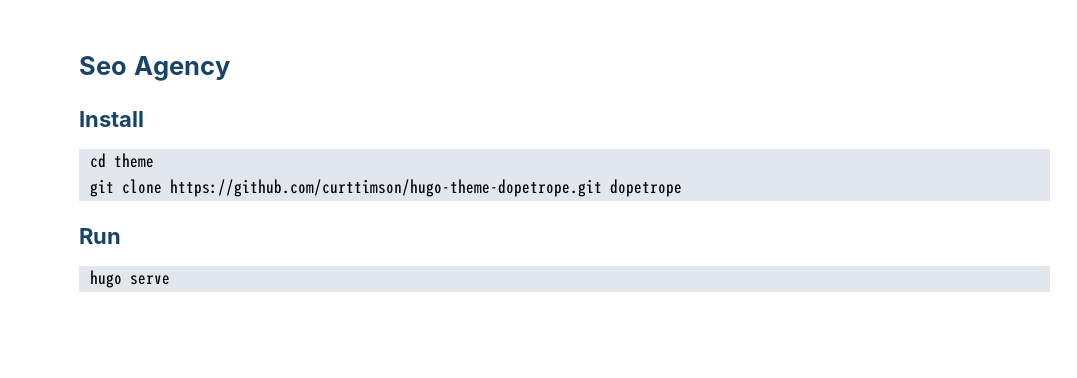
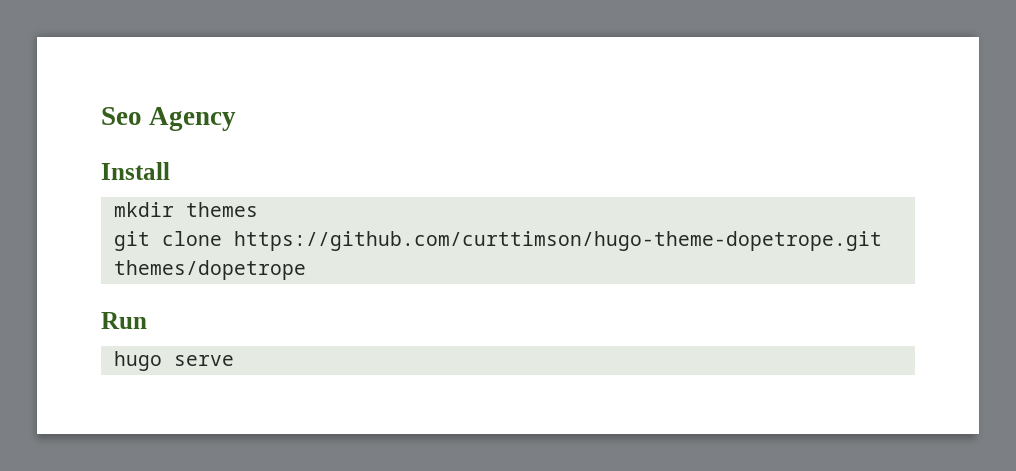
- cd theme
+ mkdir themes
- git clone https://github.com/curttimson/hugo-theme-dopetrope.git dopetrope
+ git clone https://github.com/curttimson/hugo-theme-dopetrope.git themes/dopetrope

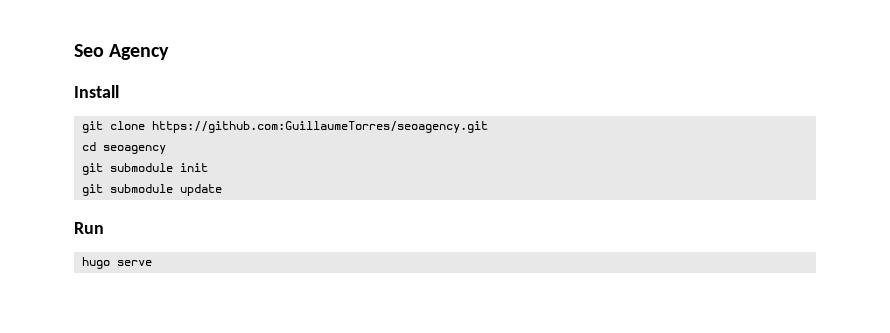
- mkdir themes
- git clone https://github.com/curttimson/hugo-theme-dopetrope.git themes/dopetrope
+ git clone https://github.com:GuillaumeTorres/seoagency.git
+ cd seoagency
+ git submodule init
+ git submodule update

